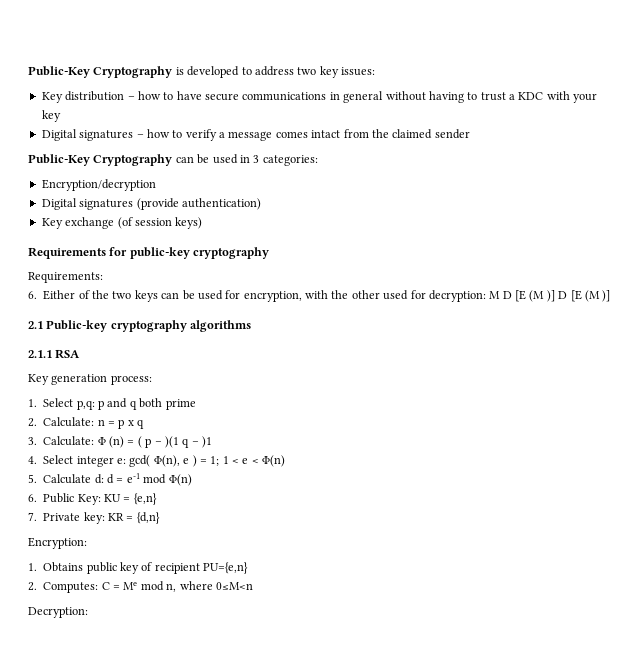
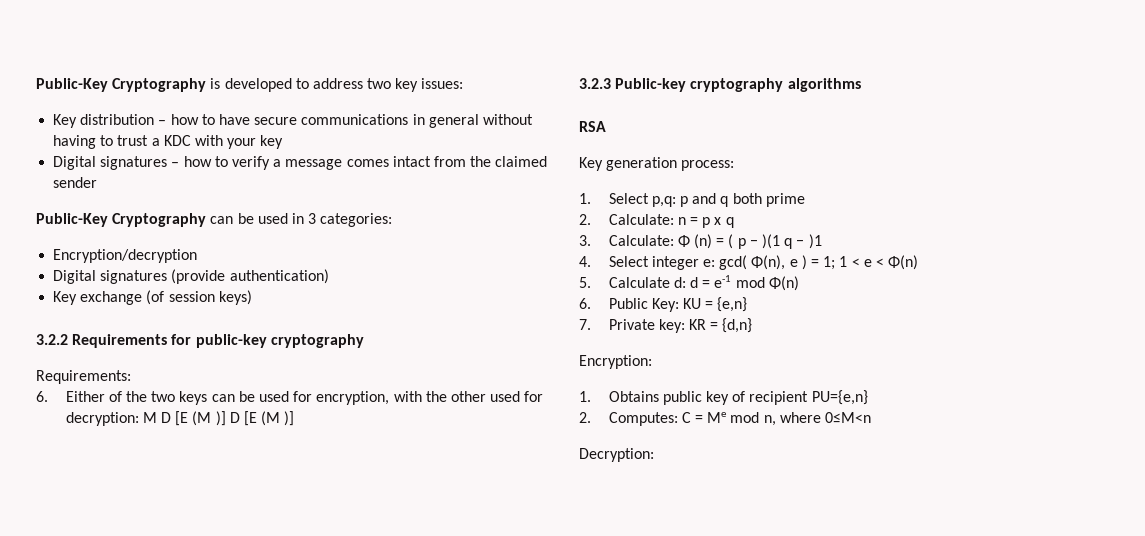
- Requirements for public-key cryptography
+ 3.2.2 Requirements for public-key cryptography
- 2.1 Public-key cryptography algorithms
+ 3.2.3 Public-key cryptography algorithms
- 2.1.1 RSA
+ RSA

